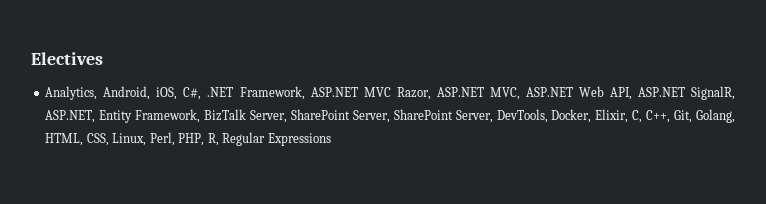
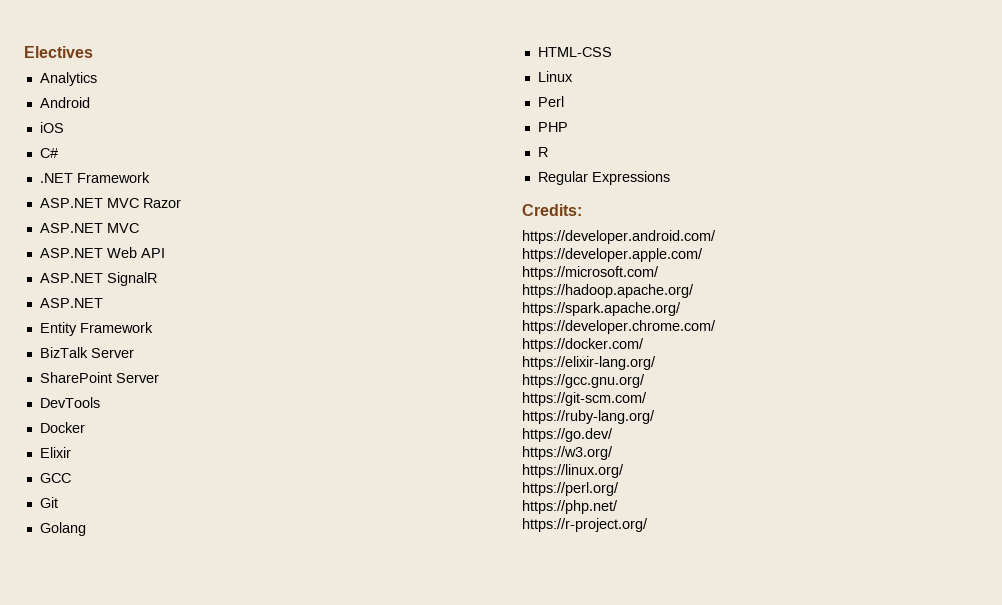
- Analytics, Android, iOS, C#, .NET Framework, ASP.NET MVC Razor, ASP.NET MVC, ASP.NET Web API, ASP.NET SignalR, ASP.NET, Entity Framework, BizTalk Server, SharePoint Server, SharePoint Server, DevTools, Docker, Elixir, C, C++, Git, Golang, HTML, CSS, Linux, Perl, PHP, R, Regular Expressions
+ Analytics
+ Android
+ iOS
+ C#
+ .NET Framework
+ ASP.NET MVC Razor
+ ASP.NET MVC
+ ASP.NET Web API
+ ASP.NET SignalR
+ ASP.NET
+ Entity Framework
+ BizTalk Server
+ SharePoint Server
+ DevTools
+ Docker
+ Elixir
+ GCC
+ Git
+ Golang
+ HTML-CSS
+ Linux
+ Perl
+ PHP
+ R
+ Regular Expressions
+ Credits:
+ https://developer.android.com/
+ https://developer.apple.com/
+ https://microsoft.com/
+ https://hadoop.apache.org/
+ https://spark.apache.org/
+ https://developer.chrome.com/
+ https://docker.com/
+ https://elixir-lang.org/
+ https://gcc.gnu.org/
+ https://git-scm.com/
+ https://ruby-lang.org/
+ https://go.dev/
+ https://w3.org/
+ https://linux.org/
+ https://perl.org/
+ https://php.net/
+ https://r-project.org/

